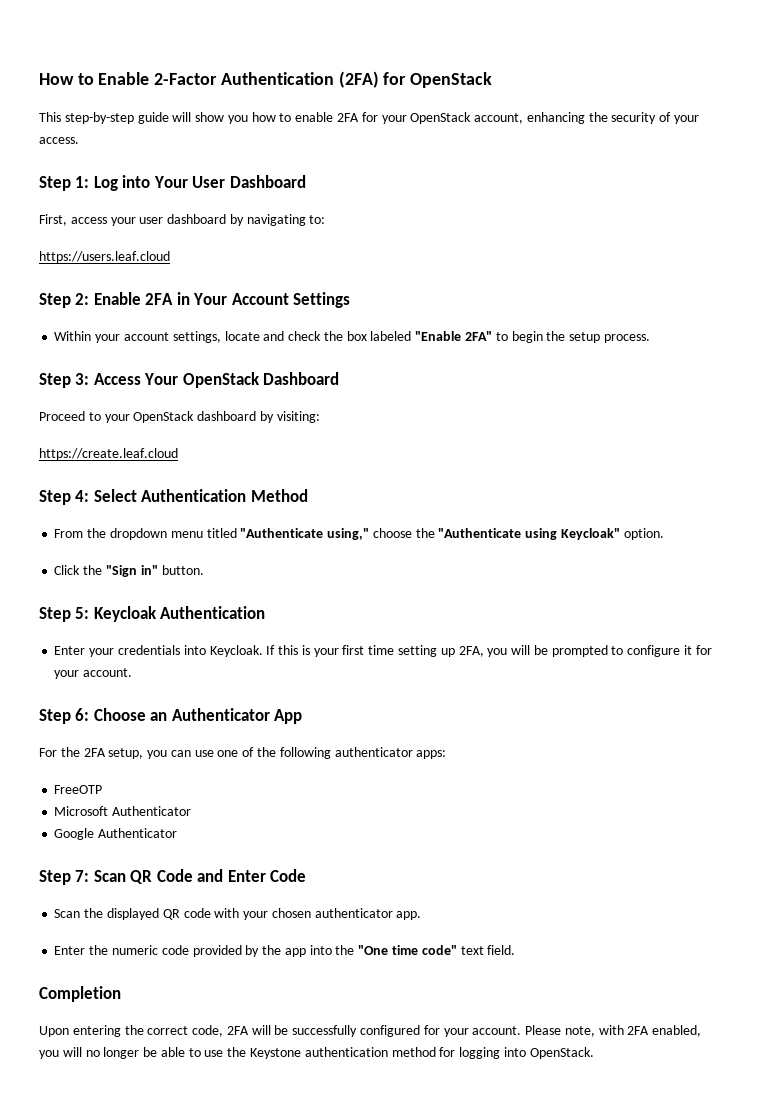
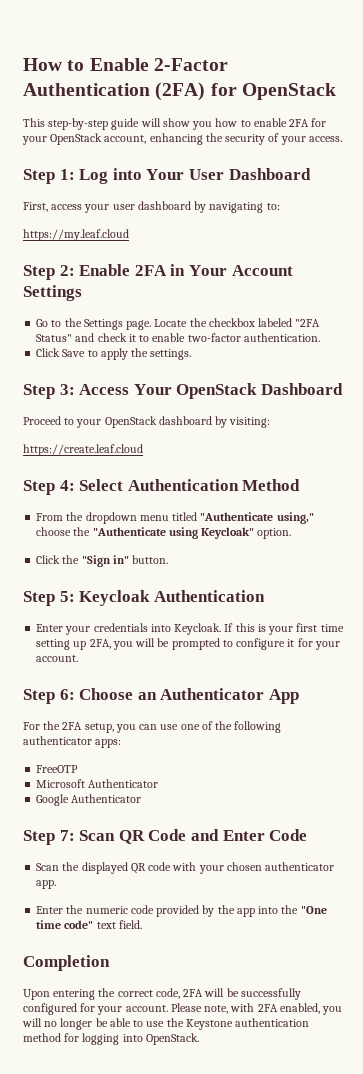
- https://users.leaf.cloud
+ https://my.leaf.cloud
- Within your account settings, locate and check the box labeled "Enable 2FA" to begin the setup process.
+ Go to the Settings page. Locate the checkbox labeled "2FA Status" and check it to enable two-factor authentication.
+ Click Save to apply the settings.

